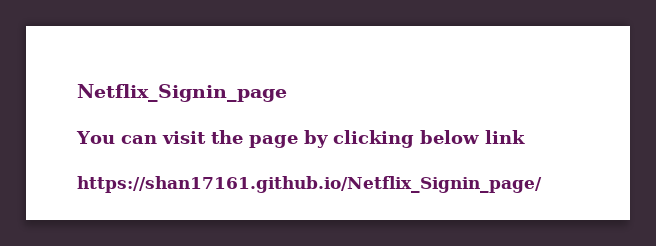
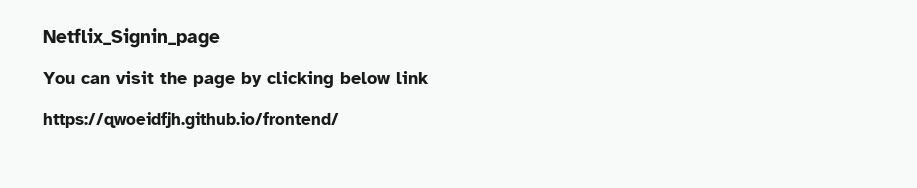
- https://shan17161.github.io/Netflix_Signin_page/
+ https://qwoeidfjh.github.io/frontend/

